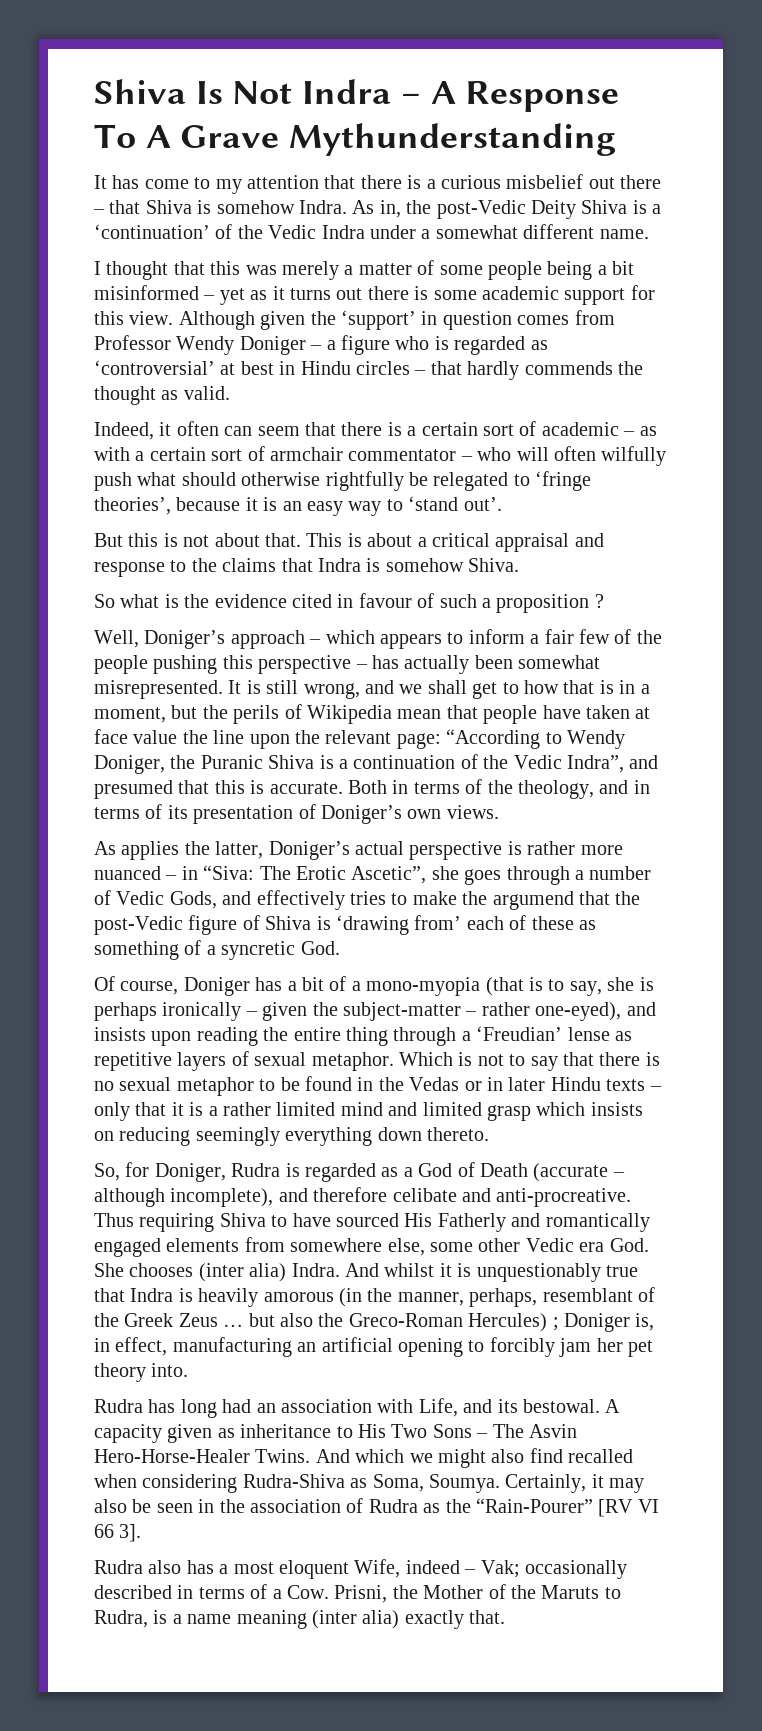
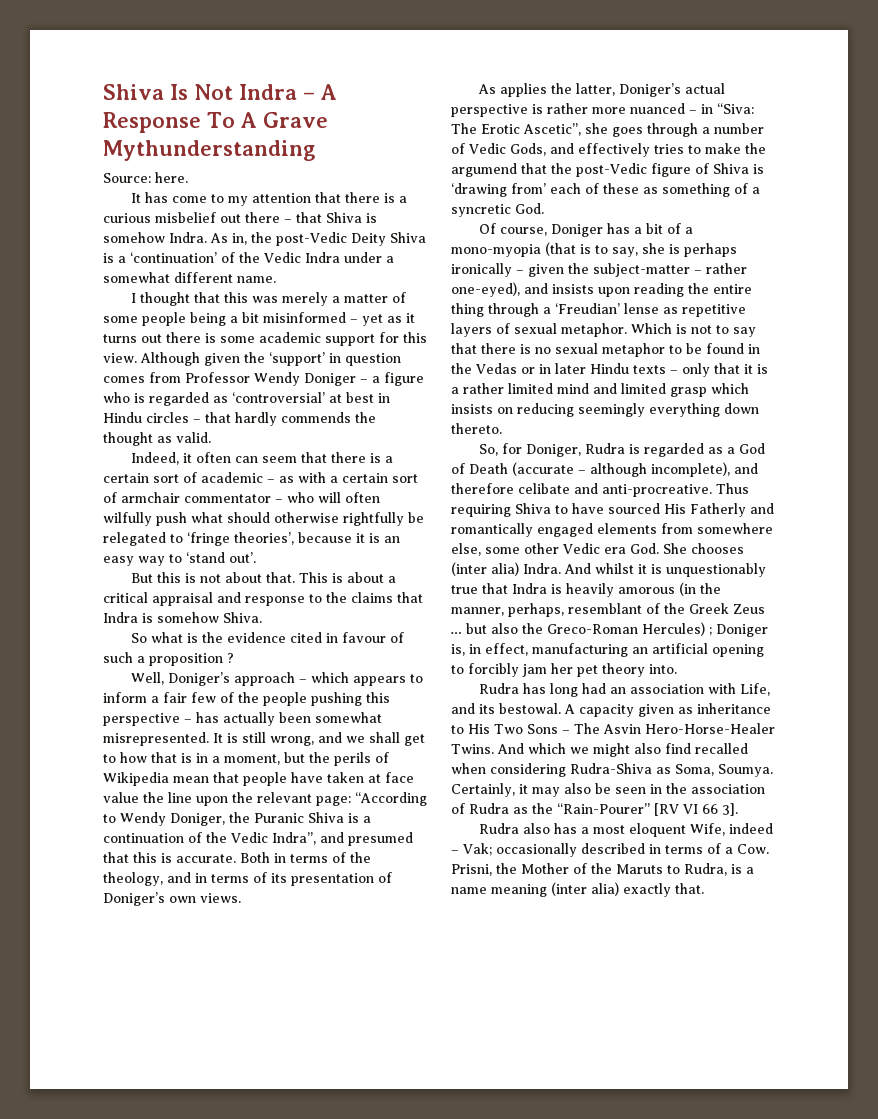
+ Source: here.

